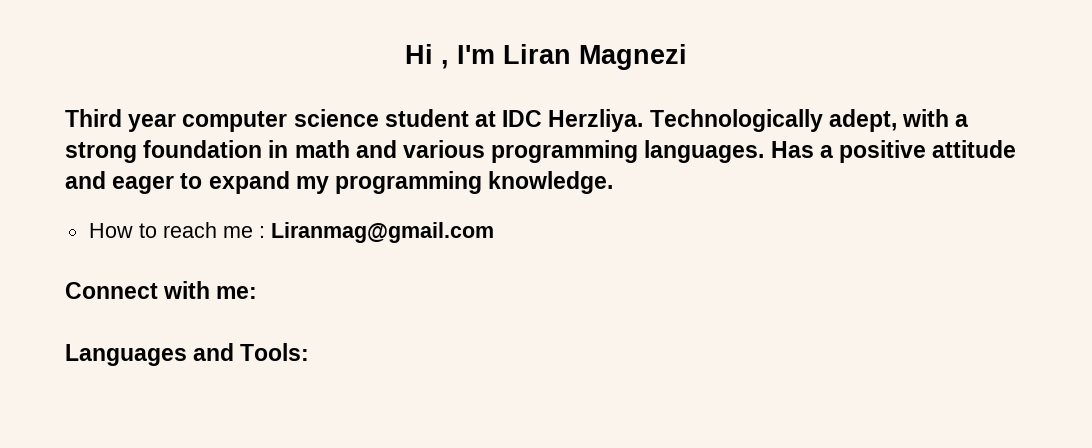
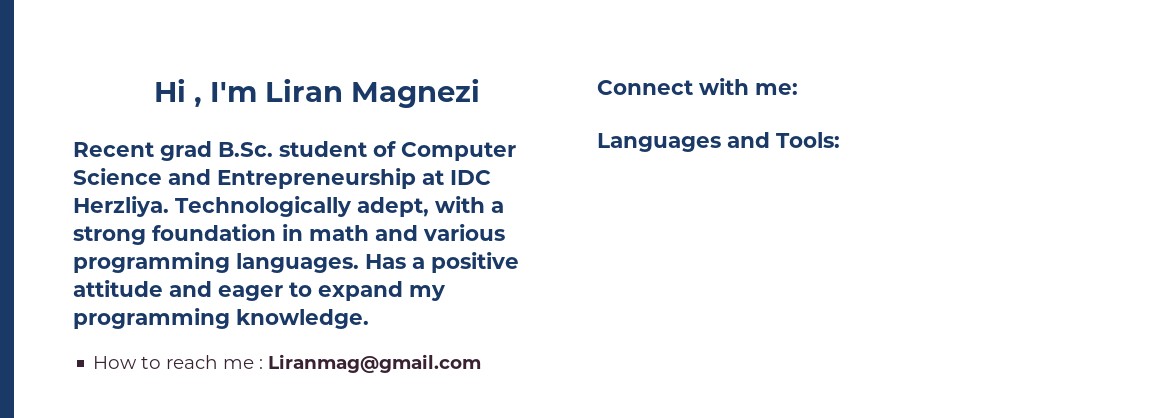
- Third year computer science student at IDC Herzliya.
+ Recent grad B.Sc. student of Computer Science and Entrepreneurship at IDC Herzliya.

